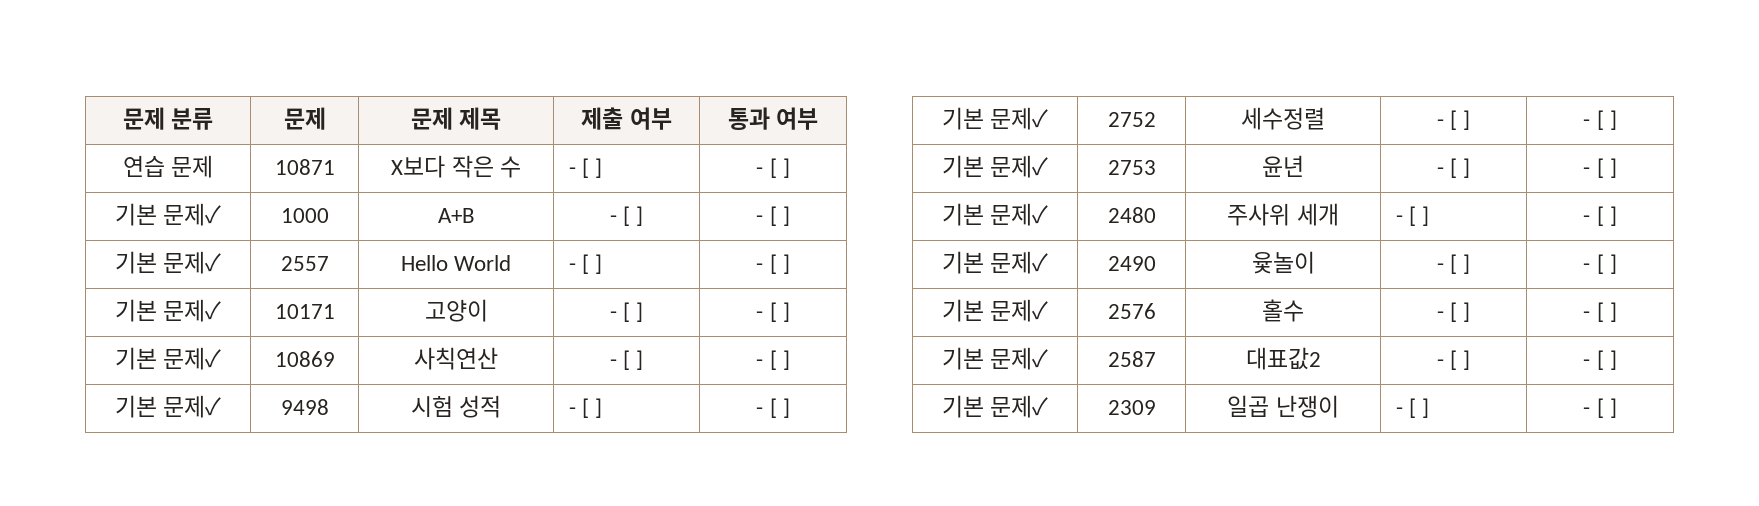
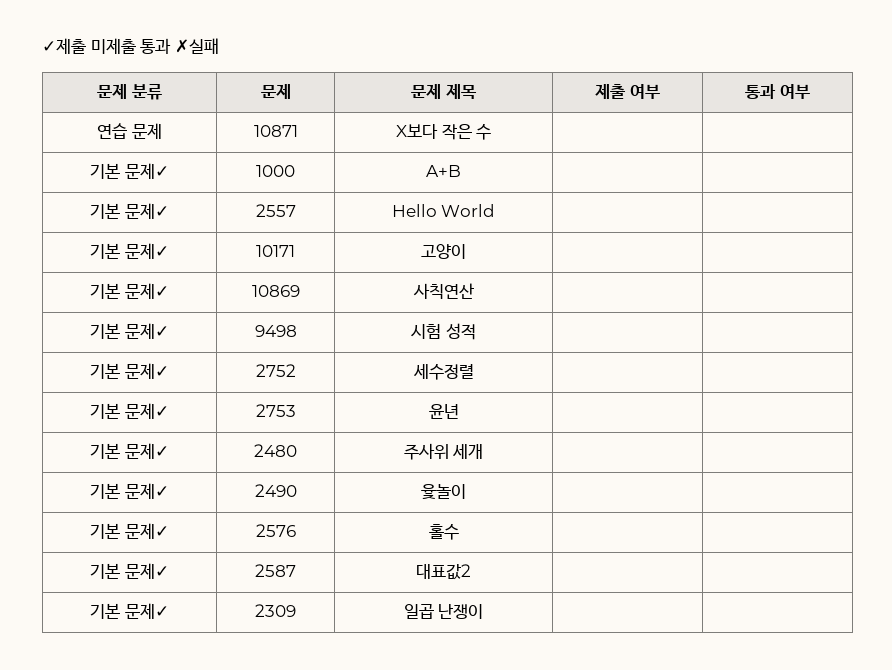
+ ✓제출 미제출 통과 ✗실패
- 연습 문제 | 10871 | X보다 작은 수 | - [ ] | - [ ]
- 기본 문제✓ | 1000 | A+B | - [ ] | - [ ]
+ 연습 문제 | 10871 | X보다 작은 수 | |
+ 기본 문제✓ | 1000 | A+B | |
- 기본 문제✓ | 2557 | Hello World | - [ ] | - [ ]
- 기본 문제✓ | 10171 | 고양이 | - [ ] | - [ ]
- 기본 문제✓ | 10869 | 사칙연산 | - [ ] | - [ ]
+ 기본 문제✓ | 2557 | Hello World | |
+ 기본 문제✓ | 10171 | 고양이 | |
+ 기본 문제✓ | 10869 | 사칙연산 | |
- 기본 문제✓ | 9498 | 시험 성적 | - [ ] | - [ ]
- 기본 문제✓ | 2752 | 세수정렬 | - [ ] | - [ ]
- 기본 문제✓ | 2753 | 윤년 | - [ ] | - [ ]
+ 기본 문제✓ | 9498 | 시험 성적 | |
+ 기본 문제✓ | 2752 | 세수정렬 | |
+ 기본 문제✓ | 2753 | 윤년 | |
- 기본 문제✓ | 2480 | 주사위 세개 | - [ ] | - [ ]
- 기본 문제✓ | 2490 | 윷놀이 | - [ ] | - [ ]
- 기본 문제✓ | 2576 | 홀수 | - [ ] | - [ ]
- 기본 문제✓ | 2587 | 대표값2 | - [ ] | - [ ]
+ 기본 문제✓ | 2480 | 주사위 세개 | |
+ 기본 문제✓ | 2490 | 윷놀이 | |
+ 기본 문제✓ | 2576 | 홀수 | |
+ 기본 문제✓ | 2587 | 대표값2 | |
- 기본 문제✓ | 2309 | 일곱 난쟁이 | - [ ] | - [ ]
+ 기본 문제✓ | 2309 | 일곱 난쟁이 | |

